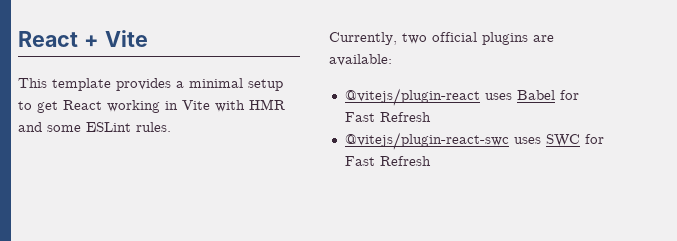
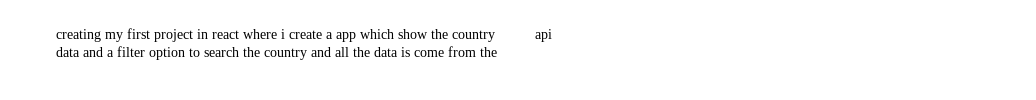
- React + Vite
- This template provides a minimal setup to get React working in Vite with HMR and some ESLint rules.
- Currently, two official plugins are available:
- @vitejs/plugin-react uses Babel for Fast Refresh
- @vitejs/plugin-react-swc uses SWC for Fast Refresh
+ creating my first project in react where i create a app which show the country data and a filter option to search the country and all the data is come from the api

